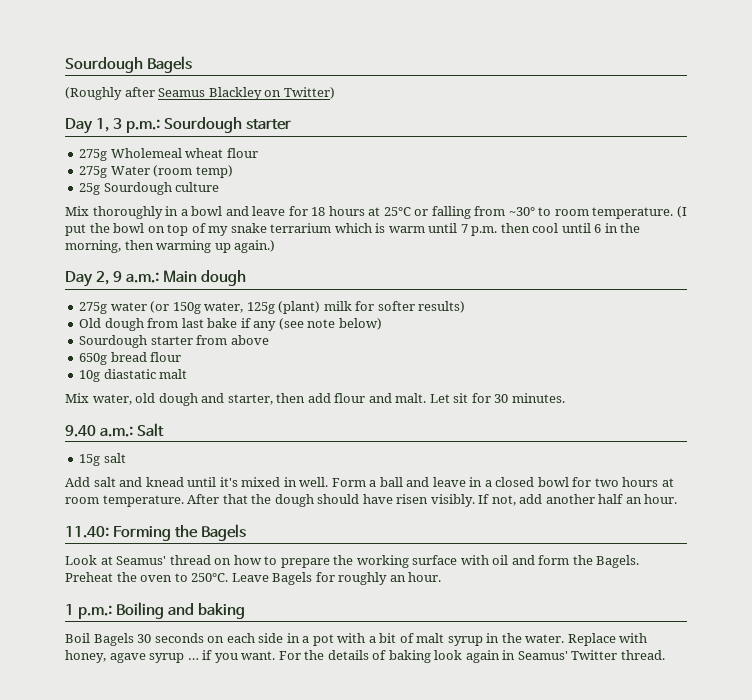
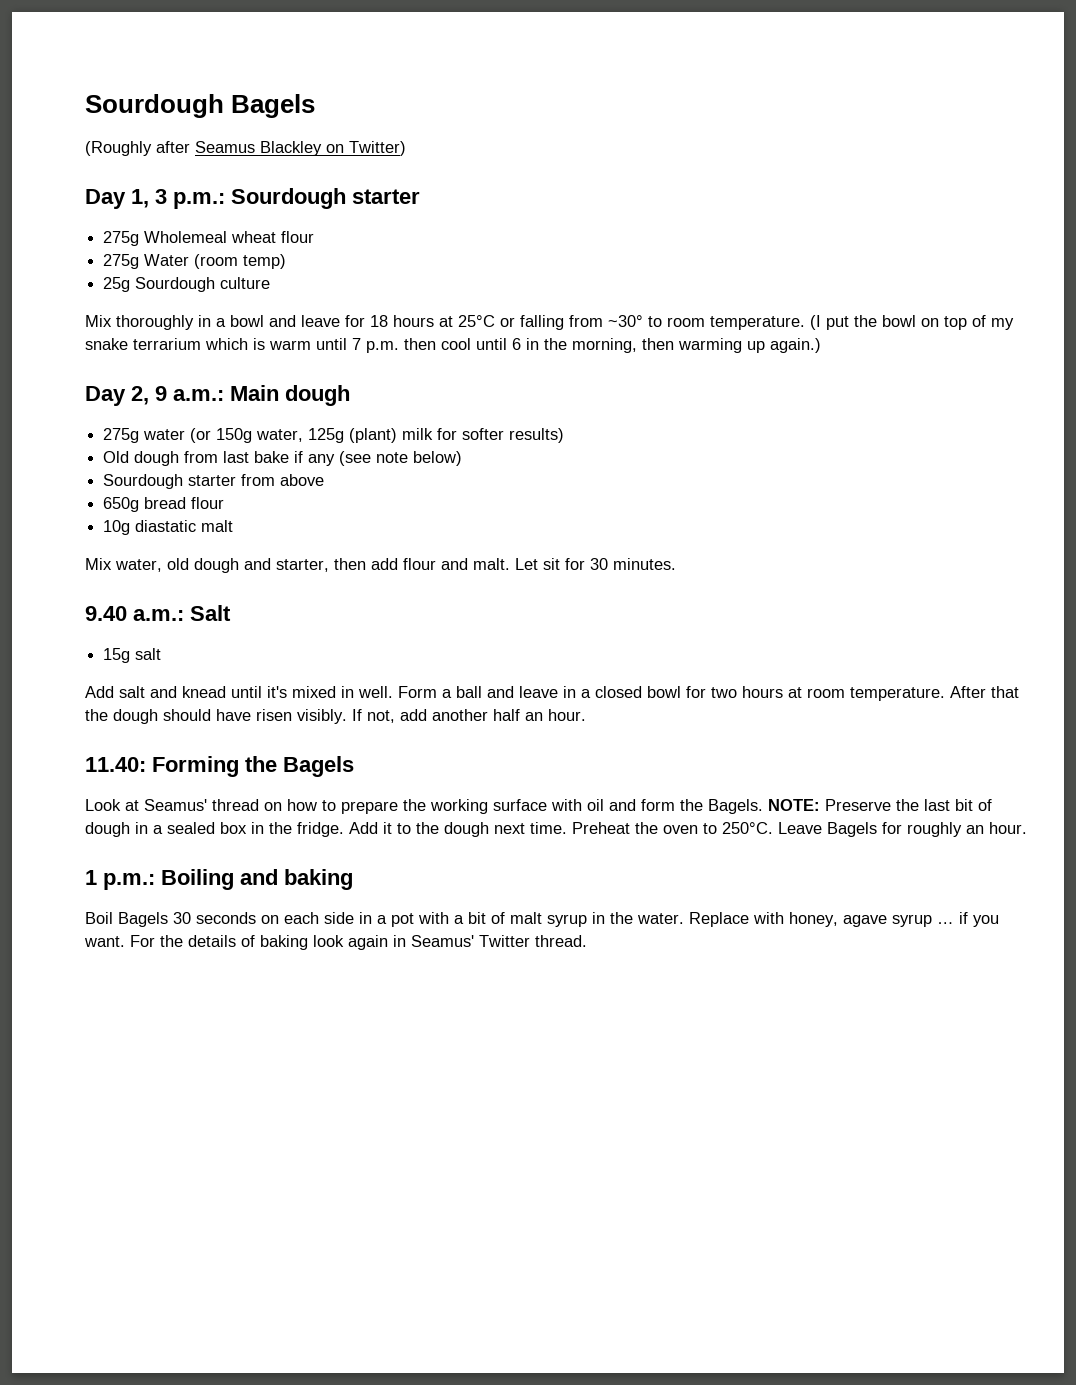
+ NOTE: Preserve the last bit of dough in a sealed box in the fridge. Add it to the dough next time.

